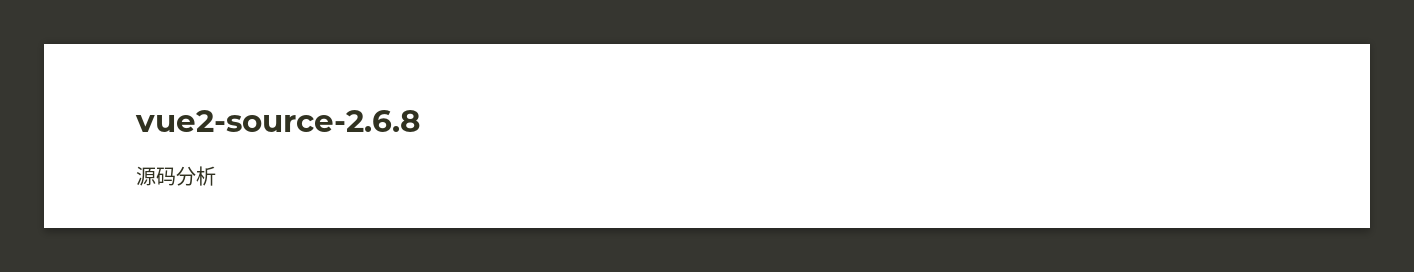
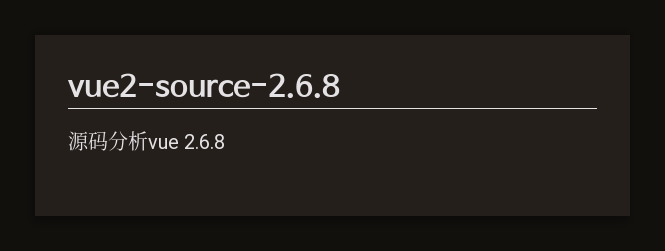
- 源码分析
+ 源码分析vue 2.6.8

